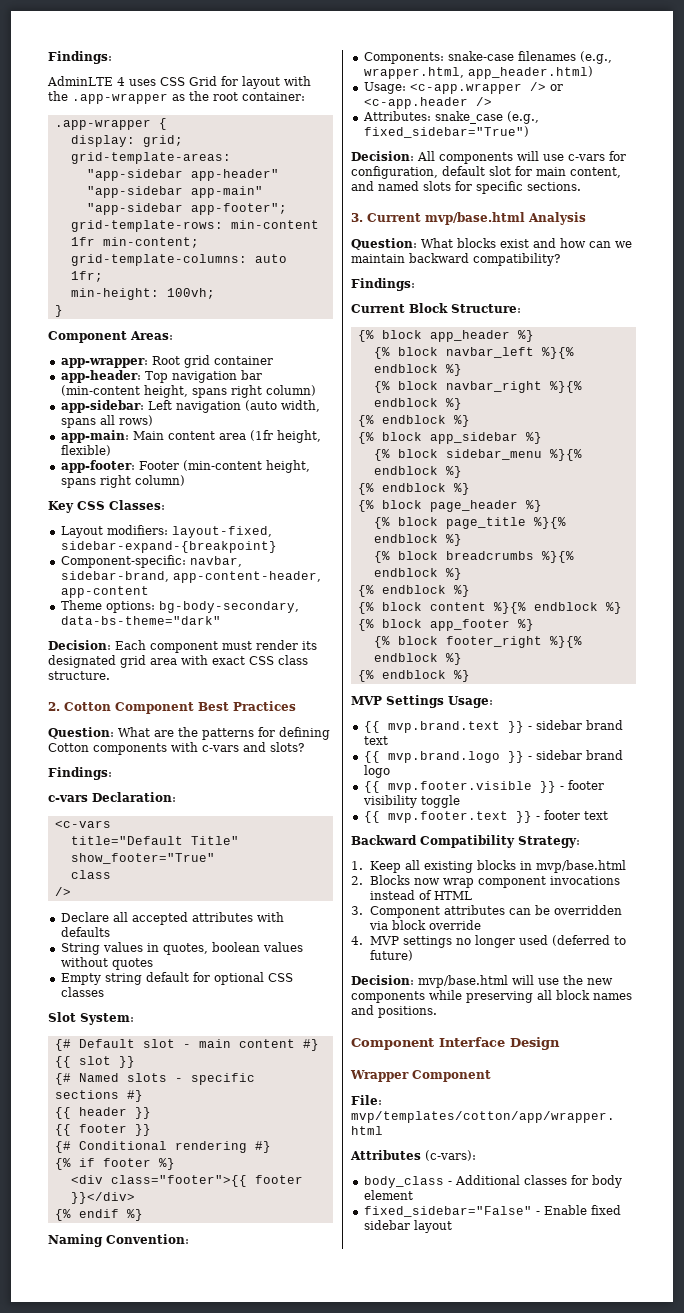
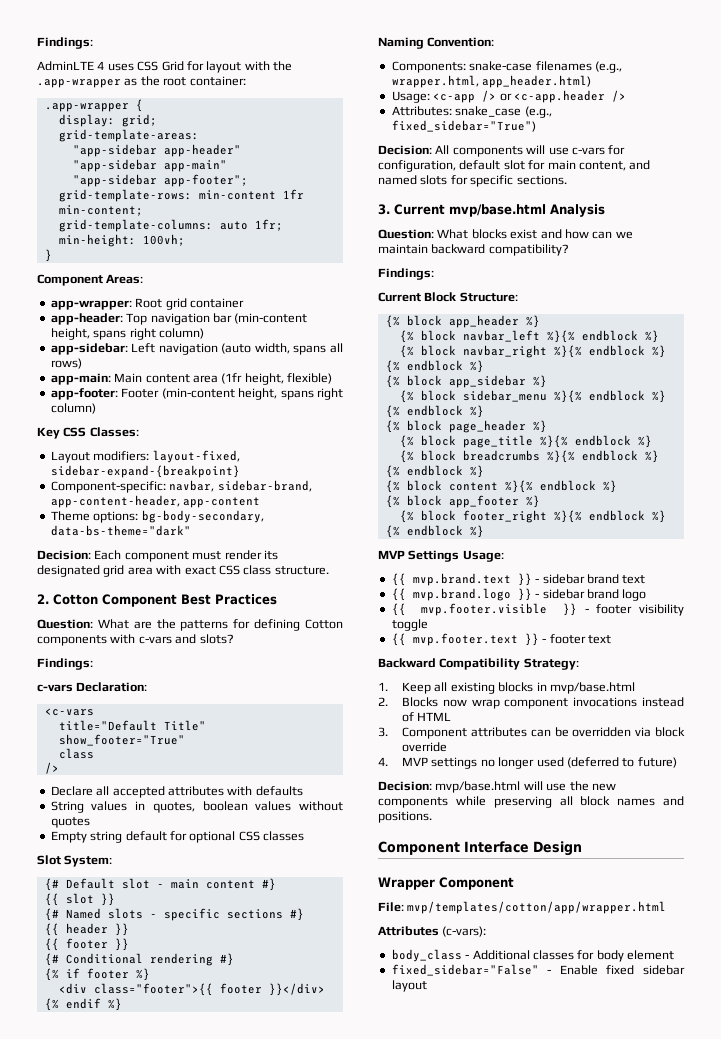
- Usage: <c-app.wrapper /> or <c-app.header />
+ Usage: <c-app /> or <c-app.header />

